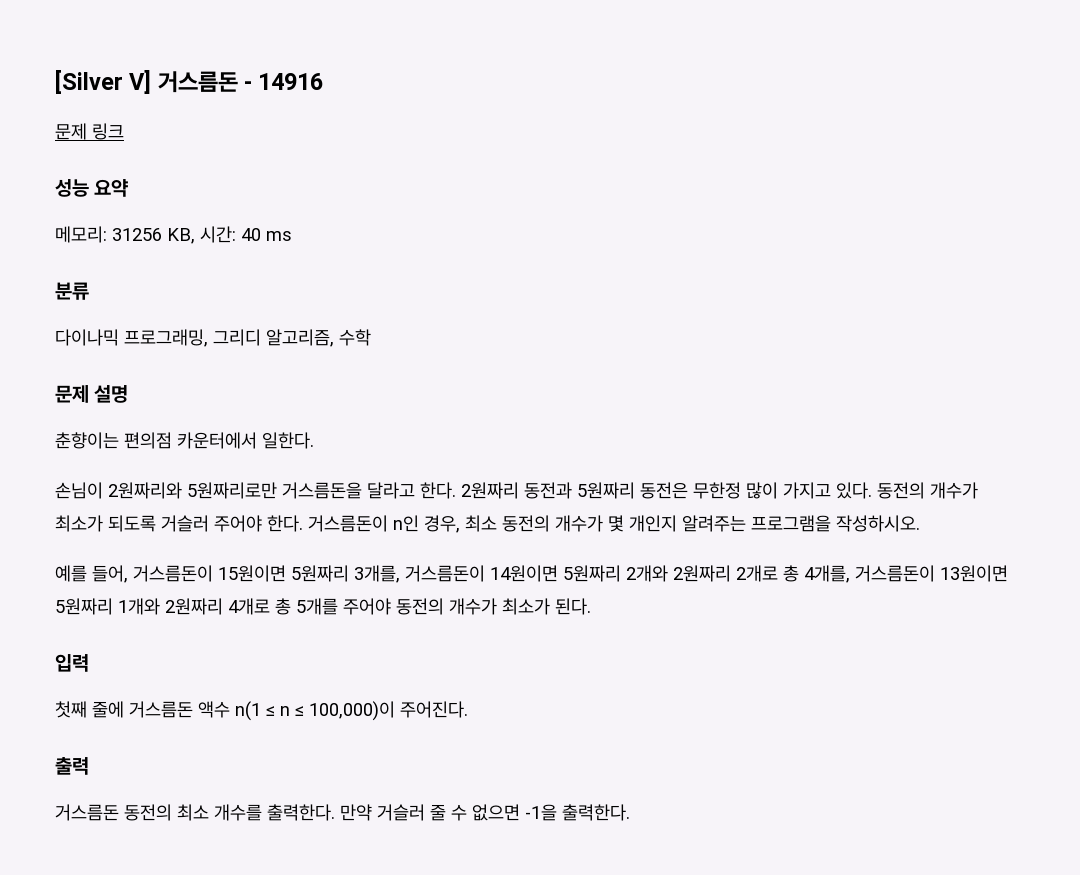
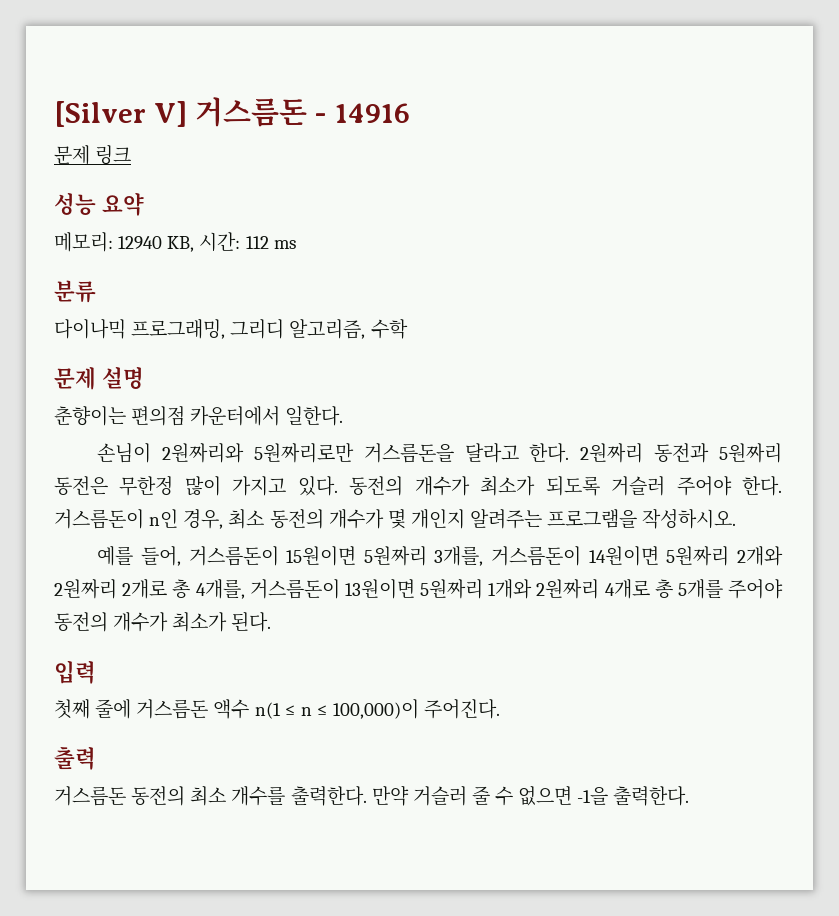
- 메모리: 31256 KB, 시간: 40 ms
+ 메모리: 12940 KB, 시간: 112 ms

